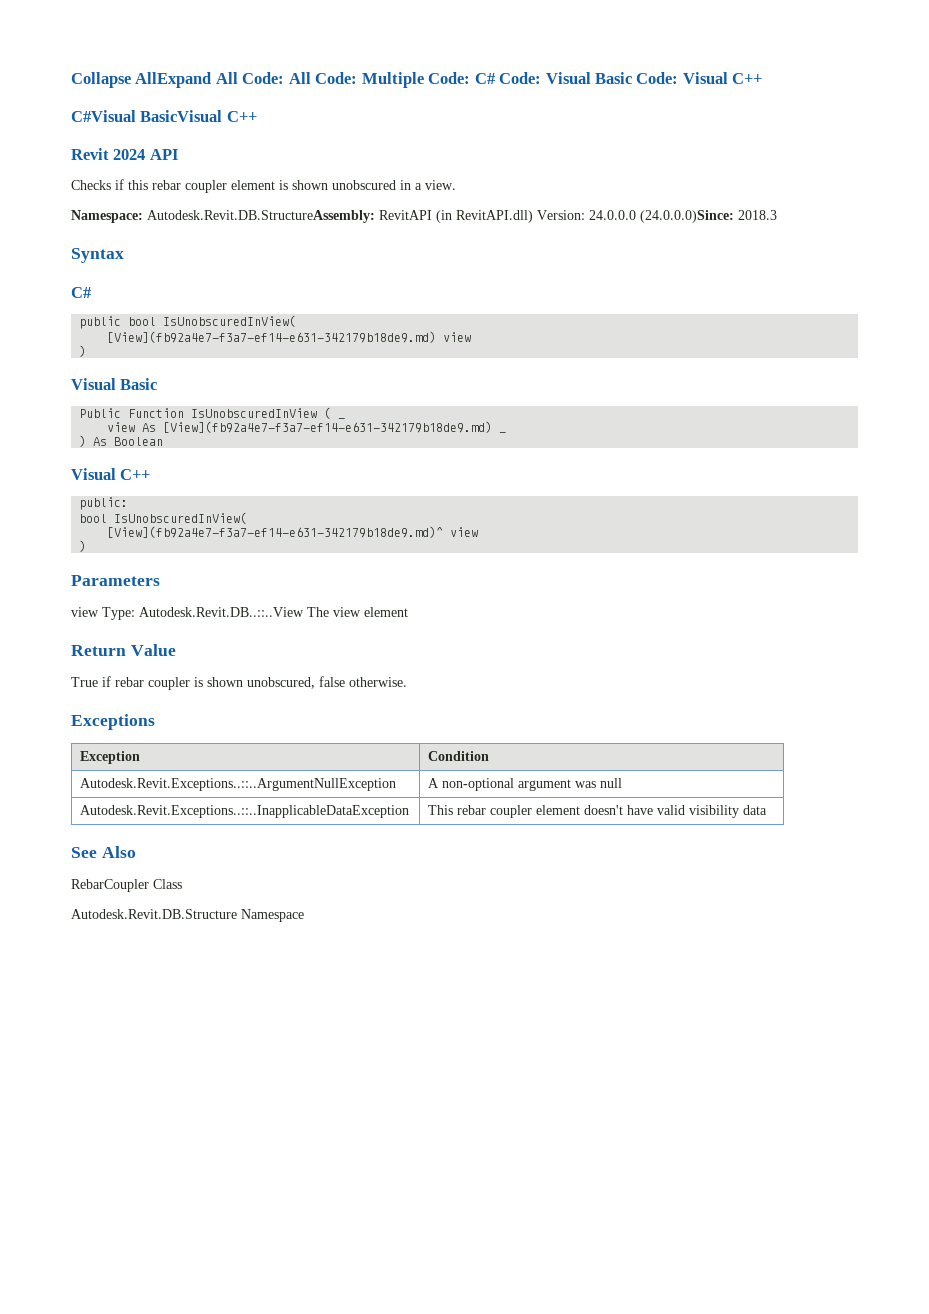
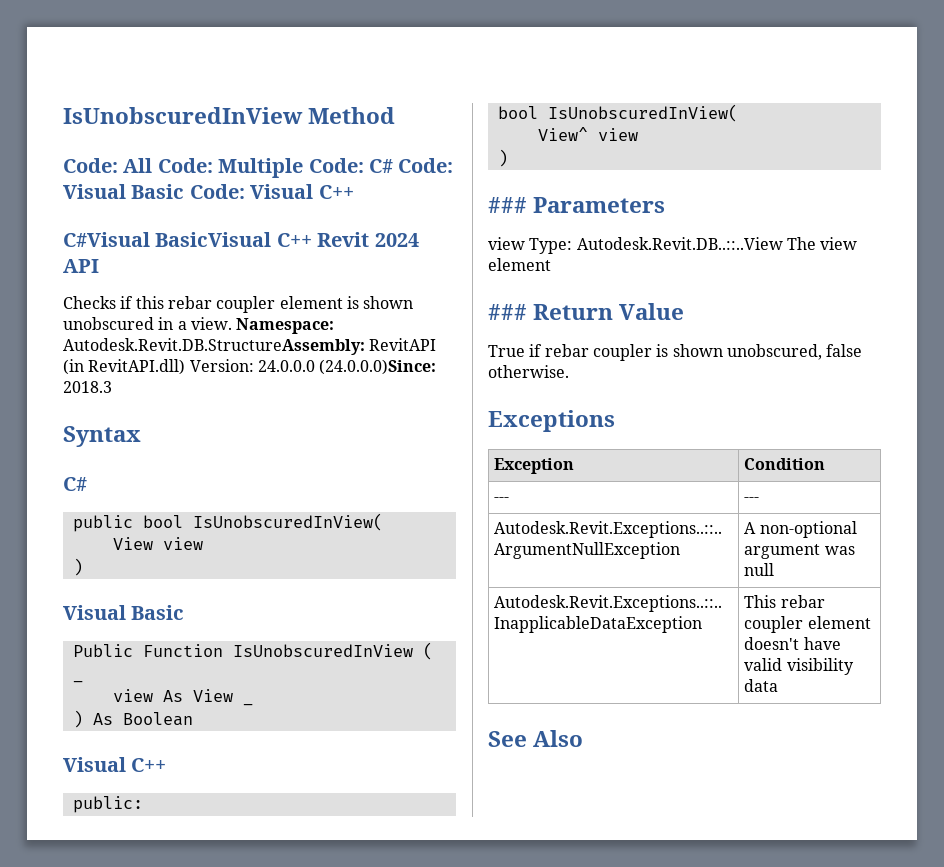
- Collapse AllExpand All Code: All Code: Multiple Code: C# Code: Visual Basic Code: Visual C++
+ IsUnobscuredInView Method
+ Code: All Code: Multiple Code: C# Code: Visual Basic Code: Visual C++
- C#Visual BasicVisual C++
- Revit 2024 API
+ C#Visual BasicVisual C++ Revit 2024 API
- Checks if this rebar coupler element is shown unobscured in a view.
- Namespace: Autodesk.Revit.DB.StructureAssembly: RevitAPI (in RevitAPI.dll) Version: 24.0.0.0 (24.0.0.0)Since: 2018.3
+ Checks if this rebar coupler element is shown unobscured in a view. Namespace: Autodesk.Revit.DB.StructureAssembly: RevitAPI (in RevitAPI.dll) Version: 24.0.0.0 (24.0.0.0)Since: 2018.3
- [View](fb92a4e7-f3a7-ef14-e631-342179b18de9.md) view
+ View view
- view As [View](fb92a4e7-f3a7-ef14-e631-342179b18de9.md) _
+ view As View _
- [View](fb92a4e7-f3a7-ef14-e631-342179b18de9.md)^ view
+ View^ view
  )
- Parameters
+ ### Parameters
- Return Value
+ ### Return Value
+ --- | ---
- RebarCoupler Class
- Autodesk.Revit.DB.Structure Namespace

